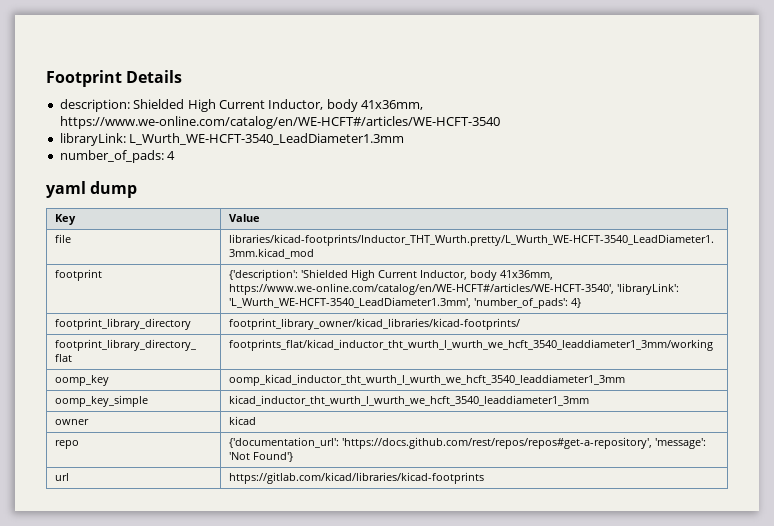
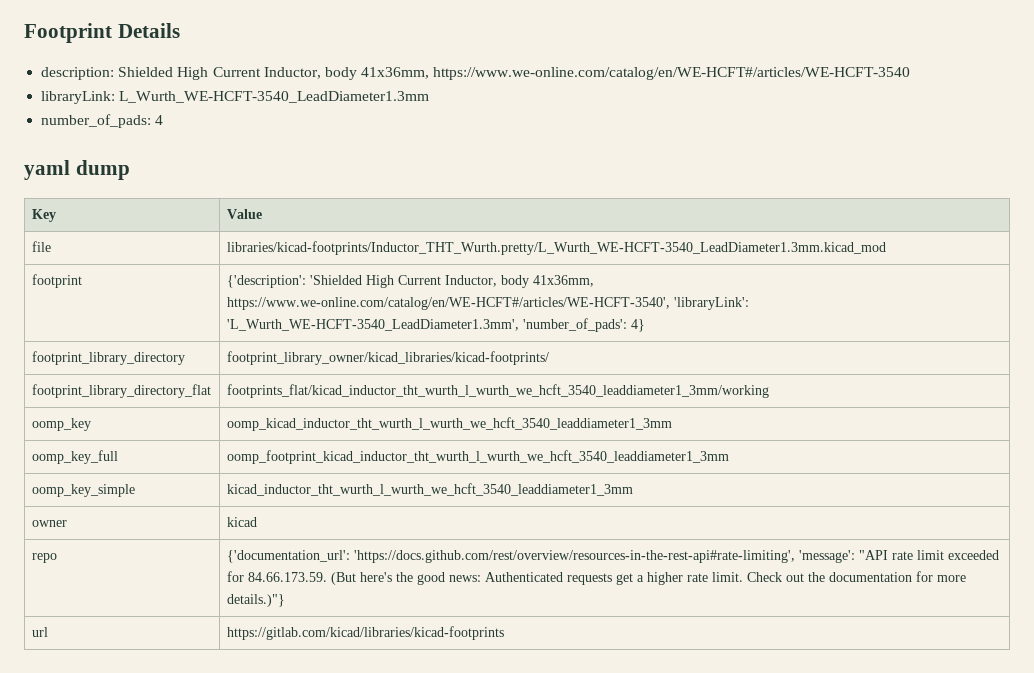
+ oomp_key_full | oomp_footprint_kicad_inductor_tht_wurth_l_wurth_we_hcft_3540_leaddiameter1_3mm
- repo | {'documentation_url': 'https://docs.github.com/rest/repos/repos#get-a-repository', 'message': 'Not Found'}
+ repo | {'documentation_url': 'https://docs.github.com/rest/overview/resources-in-the-rest-api#rate-limiting', 'message': "API rate limit exceeded for 84.66.173.59. (But here's the good news: Authenticated requests get a higher rate limit. Check out the documentation for more details.)"}

